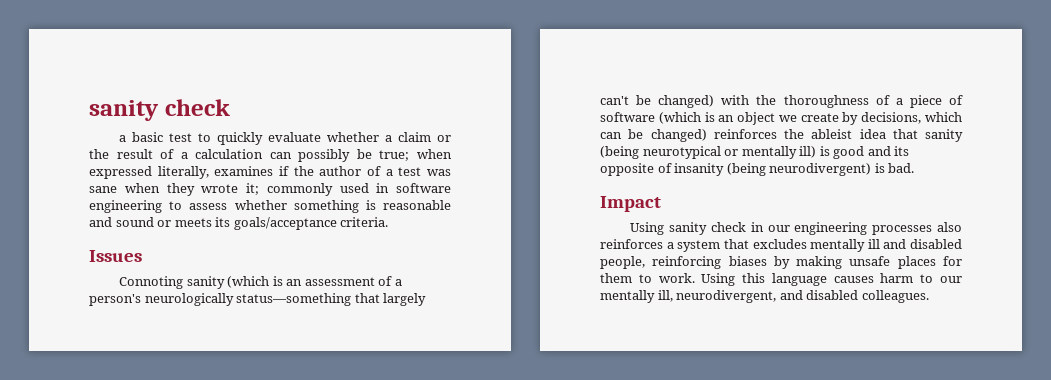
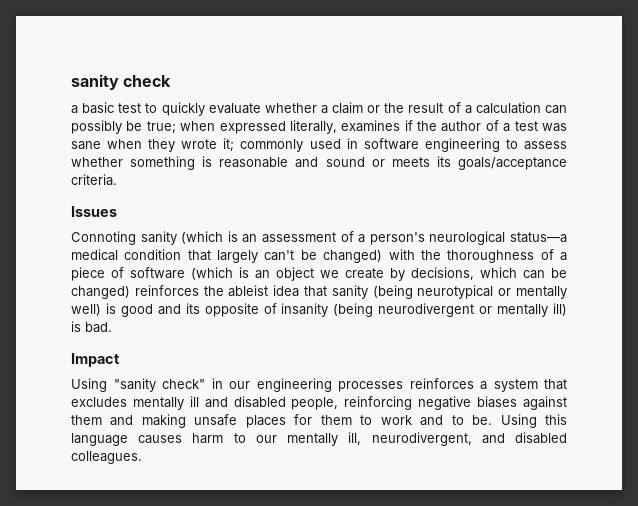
- Connoting sanity (which is an assessment of a person's neurologically status—something that largely can't be changed) with the thoroughness of a piece of software (which is an object we create by decisions, which can be changed) reinforces the ableist idea that sanity (being neurotypical or mentally ill) is good and its opposite of insanity (being neurodivergent) is bad.
+ Connoting sanity (which is an assessment of a person's neurological status—a medical condition that largely can't be changed) with the thoroughness of a piece of software (which is an object we create by decisions, which can be changed) reinforces the ableist idea that sanity (being neurotypical or mentally well) is good and its opposite of insanity (being neurodivergent or mentally ill) is bad.
- Using sanity check in our engineering processes also reinforces a system that excludes mentally ill and disabled people, reinforcing biases by making unsafe places for them to work.
+ Using "sanity check" in our engineering processes reinforces a system that excludes mentally ill and disabled people, reinforcing negative biases against them and making unsafe places for them to work and to be.

